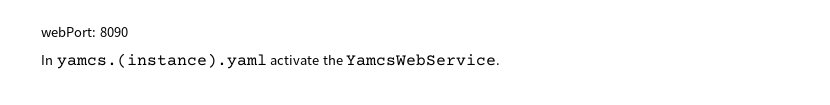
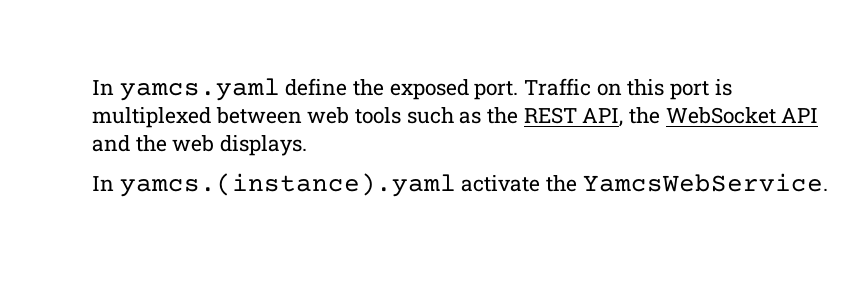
- webPort: 8090
+ In yamcs.yaml define the exposed port. Traffic on this port is multiplexed between web tools such as the REST API, the WebSocket API and the web displays.

